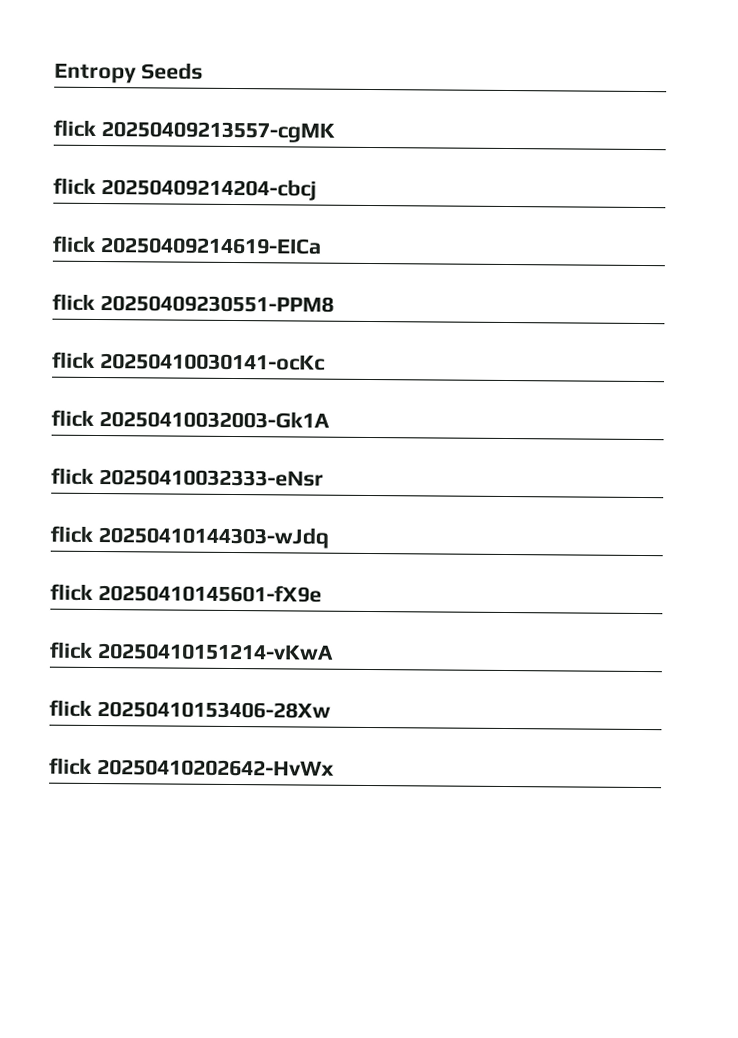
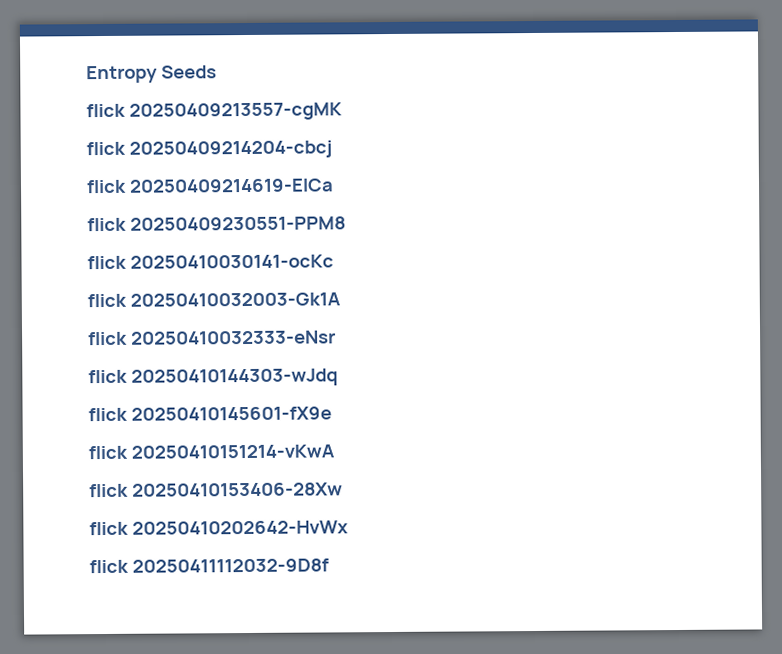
+ flick 20250411112032-9D8f

